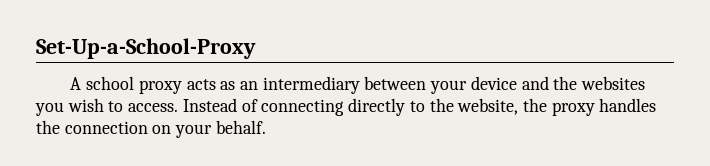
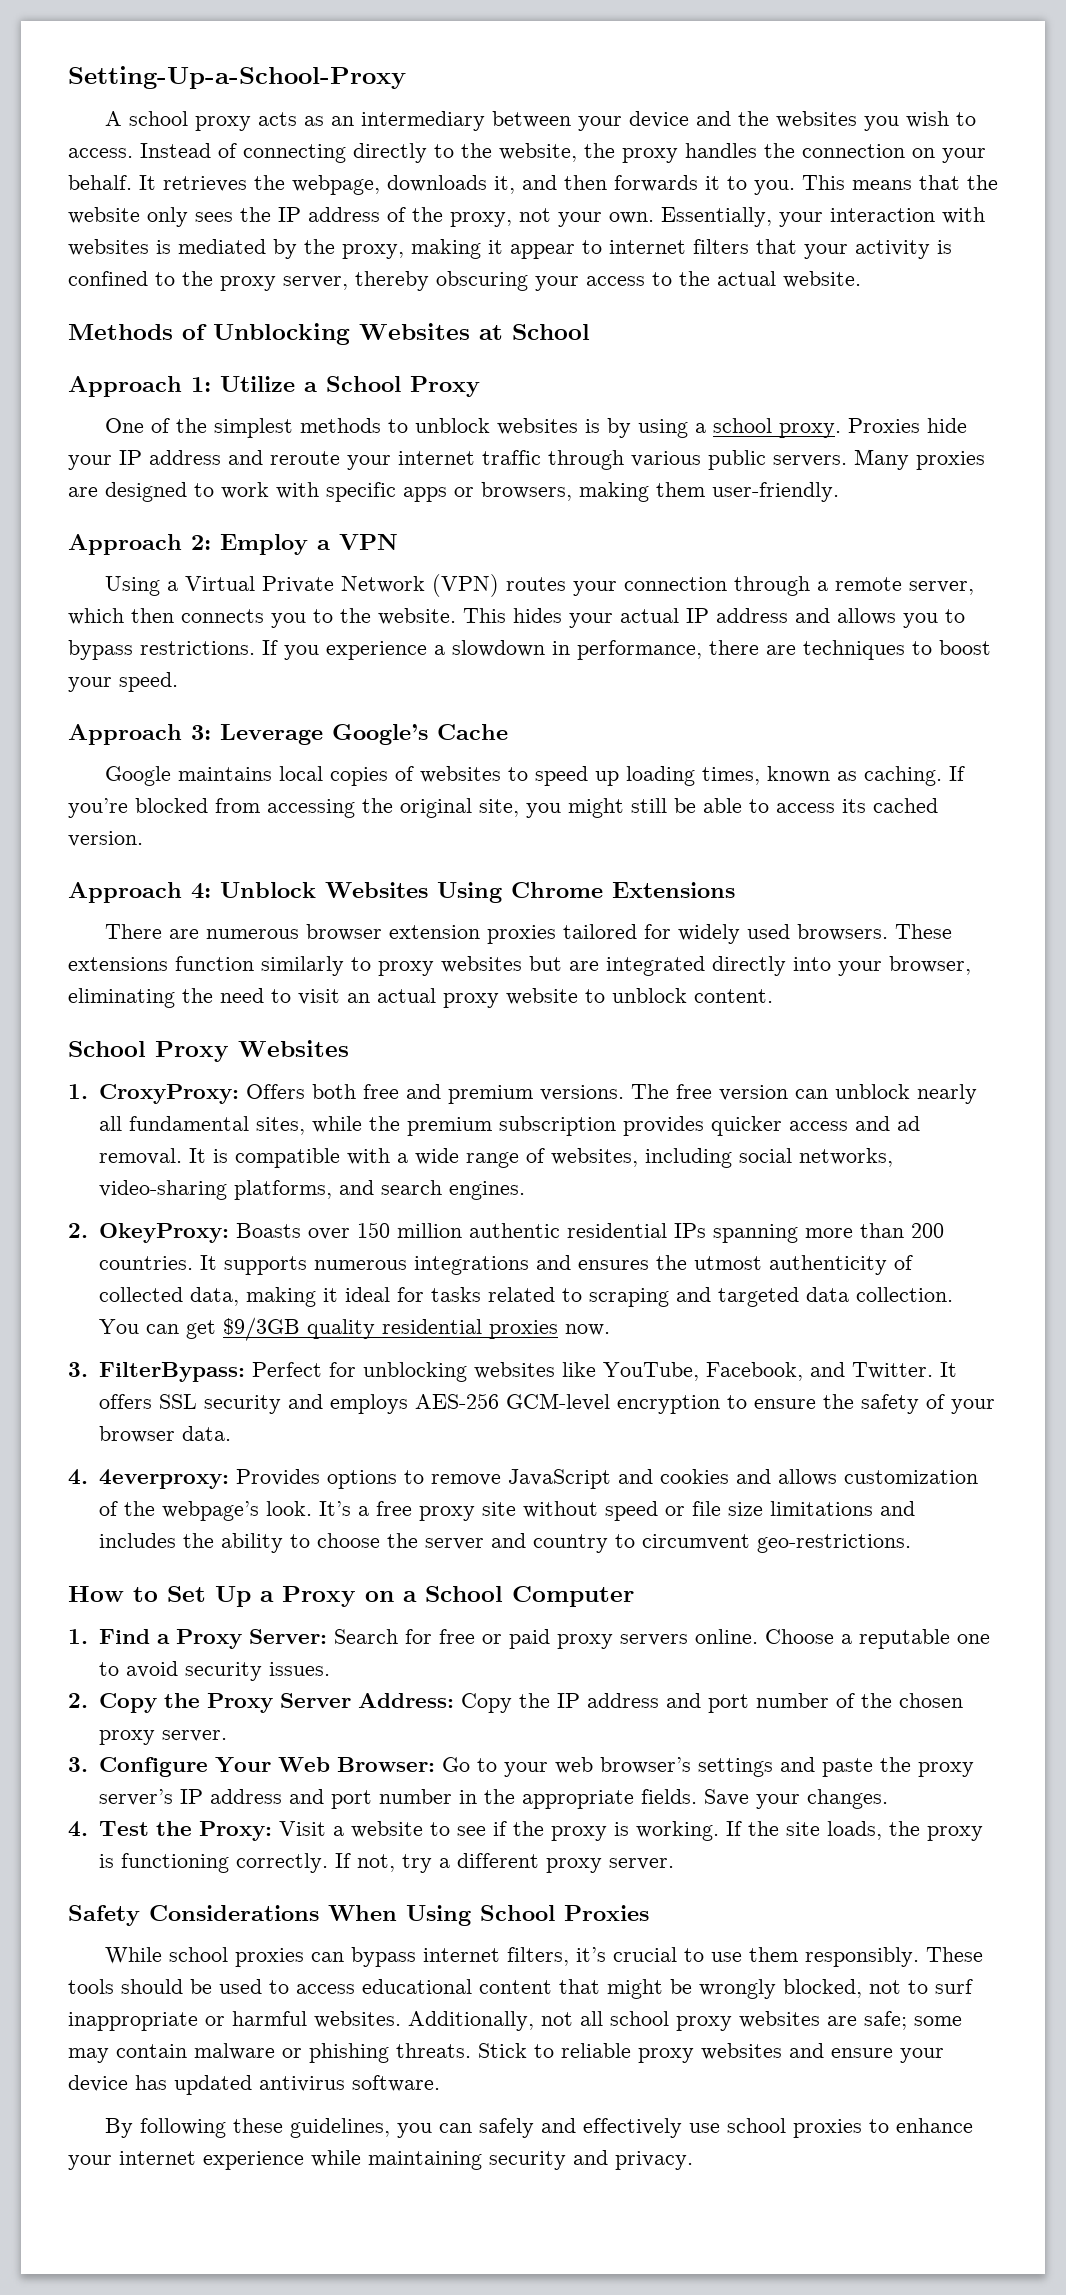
- Set-Up-a-School-Proxy
+ Setting-Up-a-School-Proxy
+ It retrieves the webpage, downloads it, and then forwards it to you. This means that the website only sees the IP address of the proxy, not your own. Essentially, your interaction with websites is mediated by the proxy, making it appear to internet filters that your activity is confined to the proxy server, thereby obscuring your access to the actual website.
+ Methods of Unblocking Websites at School
+ Approach 1: Utilize a School Proxy
+ One of the simplest methods to unblock websites is by using a school proxy. Proxies hide your IP address and reroute your internet traffic through various public servers. Many proxies are designed to work with specific apps or browsers, making them user-friendly.
+ Approach 2: Employ a VPN
+ Using a Virtual Private Network (VPN) routes your connection through a remote server, which then connects you to the website. This hides your actual IP address and allows you to bypass restrictions. If you experience a slowdown in performance, there are techniques to boost your speed.
+ Approach 3: Leverage Google’s Cache
+ Google maintains local copies of websites to speed up loading times, known as caching. If you’re blocked from accessing the original site, you might still be able to access its cached version.
+ Approach 4: Unblock Websites Using Chrome Extensions
+ There are numerous browser extension proxies tailored for widely used browsers. These extensions function similarly to proxy websites but are integrated directly into your browser, eliminating the need to visit an actual proxy website to unblock content.
+ School Proxy Websites
+ 1. CroxyProxy: Offers both free and premium versions. The free version can unblock nearly all fundamental sites, while the premium subscription provides quicker access and ad removal. It is compatible with a wide range of websites, including social networks, video-sharing platforms, and search engines.
+ 2. OkeyProxy: Boasts over 150 million authentic residential IPs spanning more than 200 countries. It supports numerous integrations and ensures the utmost authenticity of collected data, making it ideal for tasks related to scraping and targeted data collection. You can get $9/3GB quality residential proxies now.
+ 3. FilterBypass: Perfect for unblocking websites like YouTube, Facebook, and Twitter. It offers SSL security and employs AES-256 GCM-level encryption to ensure the safety of your browser data.
+ 4. 4everproxy: Provides options to remove JavaScript and cookies and allows customization of the webpage’s look. It’s a free proxy site without speed or file size limitations and includes the ability to choose the server and country to circumvent geo-restrictions.
+ How to Set Up a Proxy on a School Computer
+ 1. Find a Proxy Server: Search for free or paid proxy servers online. Choose a reputable one to avoid security issues.
+ 2. Copy the Proxy Server Address: Copy the IP address and port number of the chosen proxy server.
+ 3. Configure Your Web Browser: Go to your web browser’s settings and paste the proxy server’s IP address and port number in the appropriate fields. Save your changes.
+ 4. Test the Proxy: Visit a website to see if the proxy is working. If the site loads, the proxy is functioning correctly. If not, try a different proxy server.
+ Safety Considerations When Using School Proxies
+ While school proxies can bypass internet filters, it’s crucial to use them responsibly. These tools should be used to access educational content that might be wrongly blocked, not to surf inappropriate or harmful websites. Additionally, not all school proxy websites are safe; some may contain malware or phishing threats. Stick to reliable proxy websites and ensure your device has updated antivirus software.
+ By following these guidelines, you can safely and effectively use school proxies to enhance your internet experience while maintaining security and privacy.

